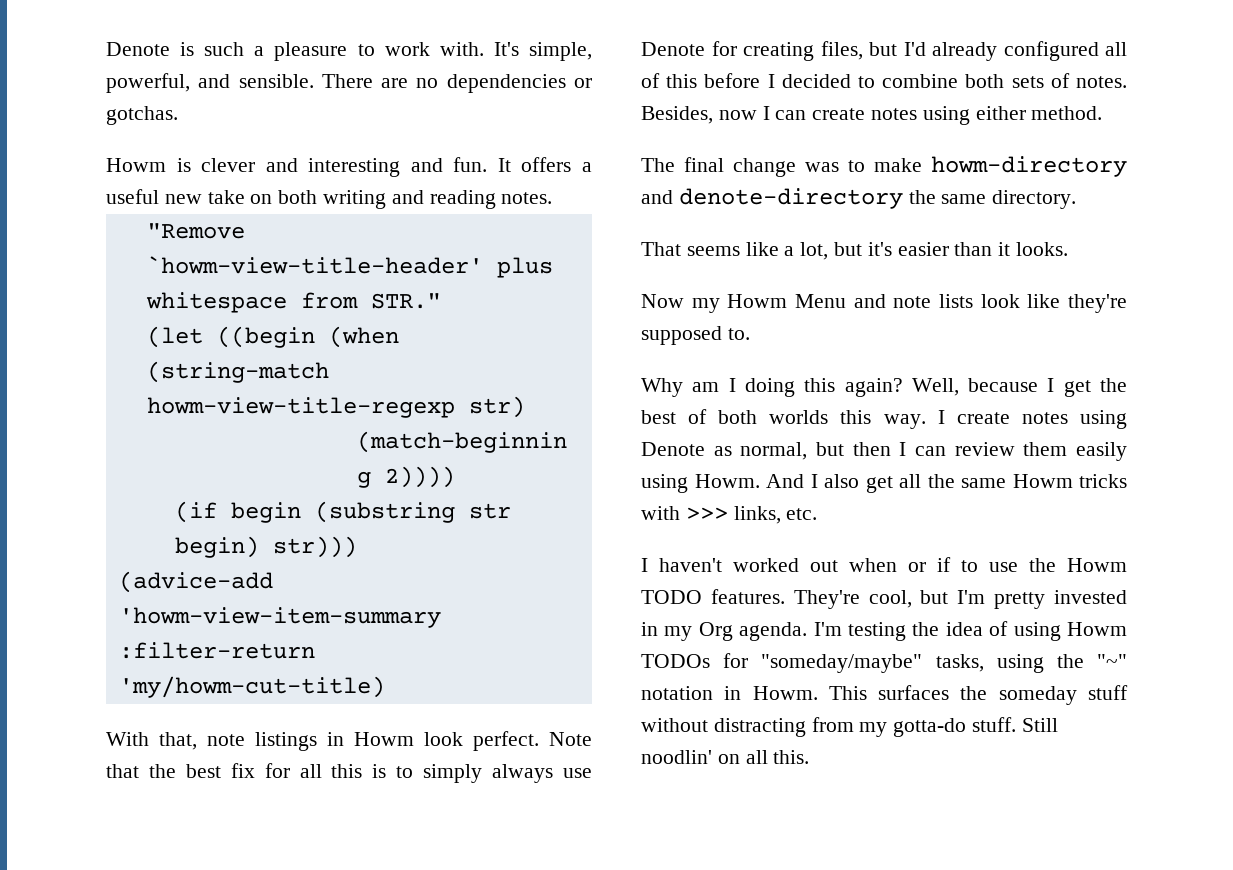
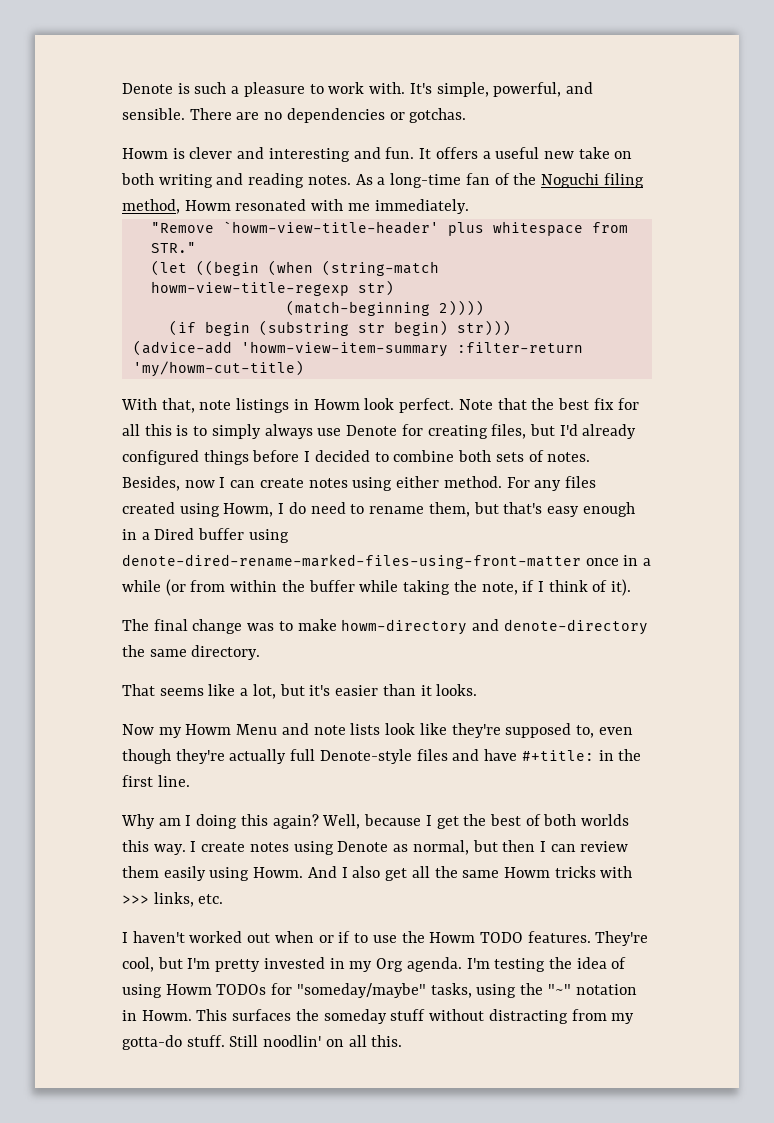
+ As a long-time fan of the Noguchi filing method, Howm resonated with me immediately.
- Note that the best fix for all this is to simply always use Denote for creating files, but I'd already configured all of this before I decided to combine both sets of notes.
+ Note that the best fix for all this is to simply always use Denote for creating files, but I'd already configured things before I decided to combine both sets of notes.
+ For any files created using Howm, I do need to rename them, but that's easy enough in a Dired buffer using denote-dired-rename-marked-files-using-front-matter once in a while (or from within the buffer while taking the note, if I think of it).
- Now my Howm Menu and note lists look like they're supposed to.
+ Now my Howm Menu and note lists look like they're supposed to, even though they're actually full Denote-style files and have #+title: in the first line.

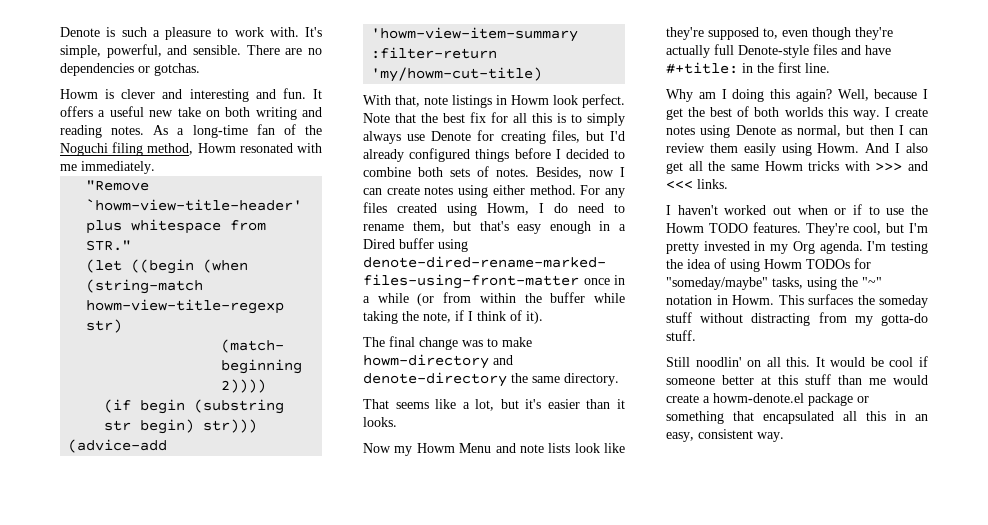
- And I also get all the same Howm tricks with >>> links, etc.
+ And I also get all the same Howm tricks with >>> and <<< links.
- This surfaces the someday stuff without distracting from my gotta-do stuff. Still noodlin' on all this.
+ This surfaces the someday stuff without distracting from my gotta-do stuff.
+ Still noodlin' on all this.
+ It would be cool if someone better at this stuff than me would create a howm-denote.el package or something that encapsulated all this in an easy, consistent way.

